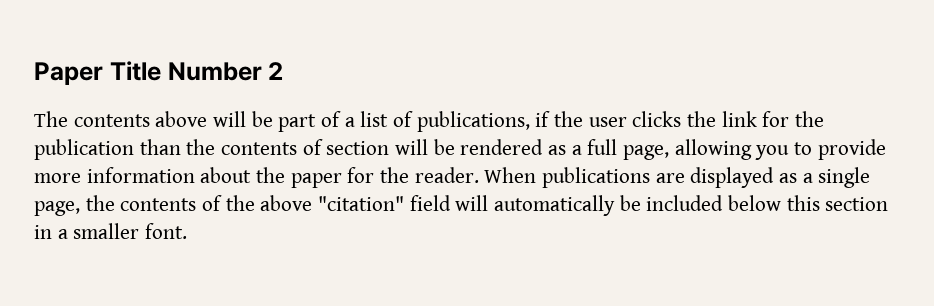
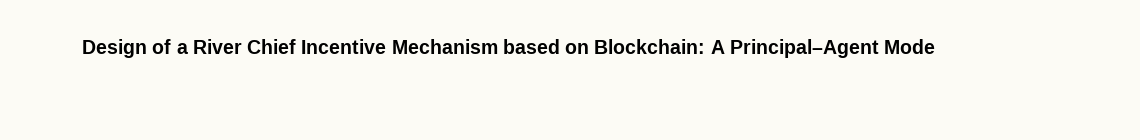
- Paper Title Number 2
- The contents above will be part of a list of publications, if the user clicks the link for the publication than the contents of section will be rendered as a full page, allowing you to provide more information about the paper for the reader. When publications are displayed as a single page, the contents of the above "citation" field will automatically be included below this section in a smaller font.
+ Design of a River Chief Incentive Mechanism based on Blockchain: A Principal–Agent Mode

